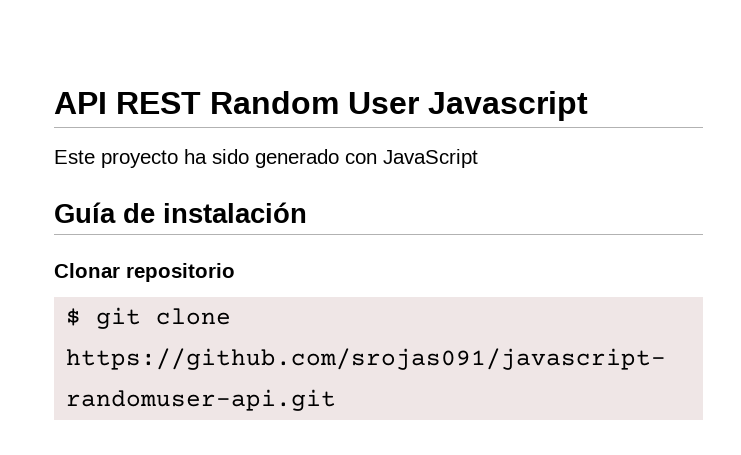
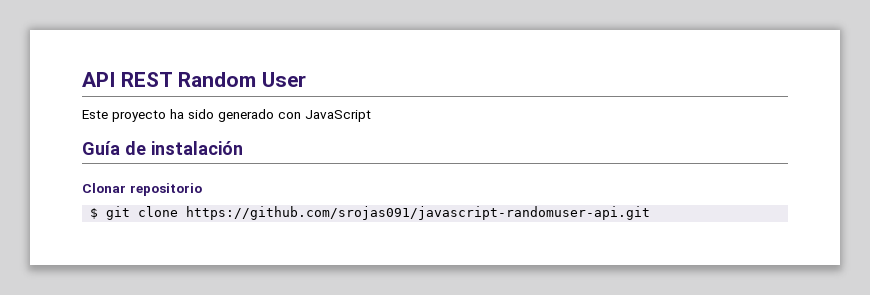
- API REST Random User Javascript
+ API REST Random User

